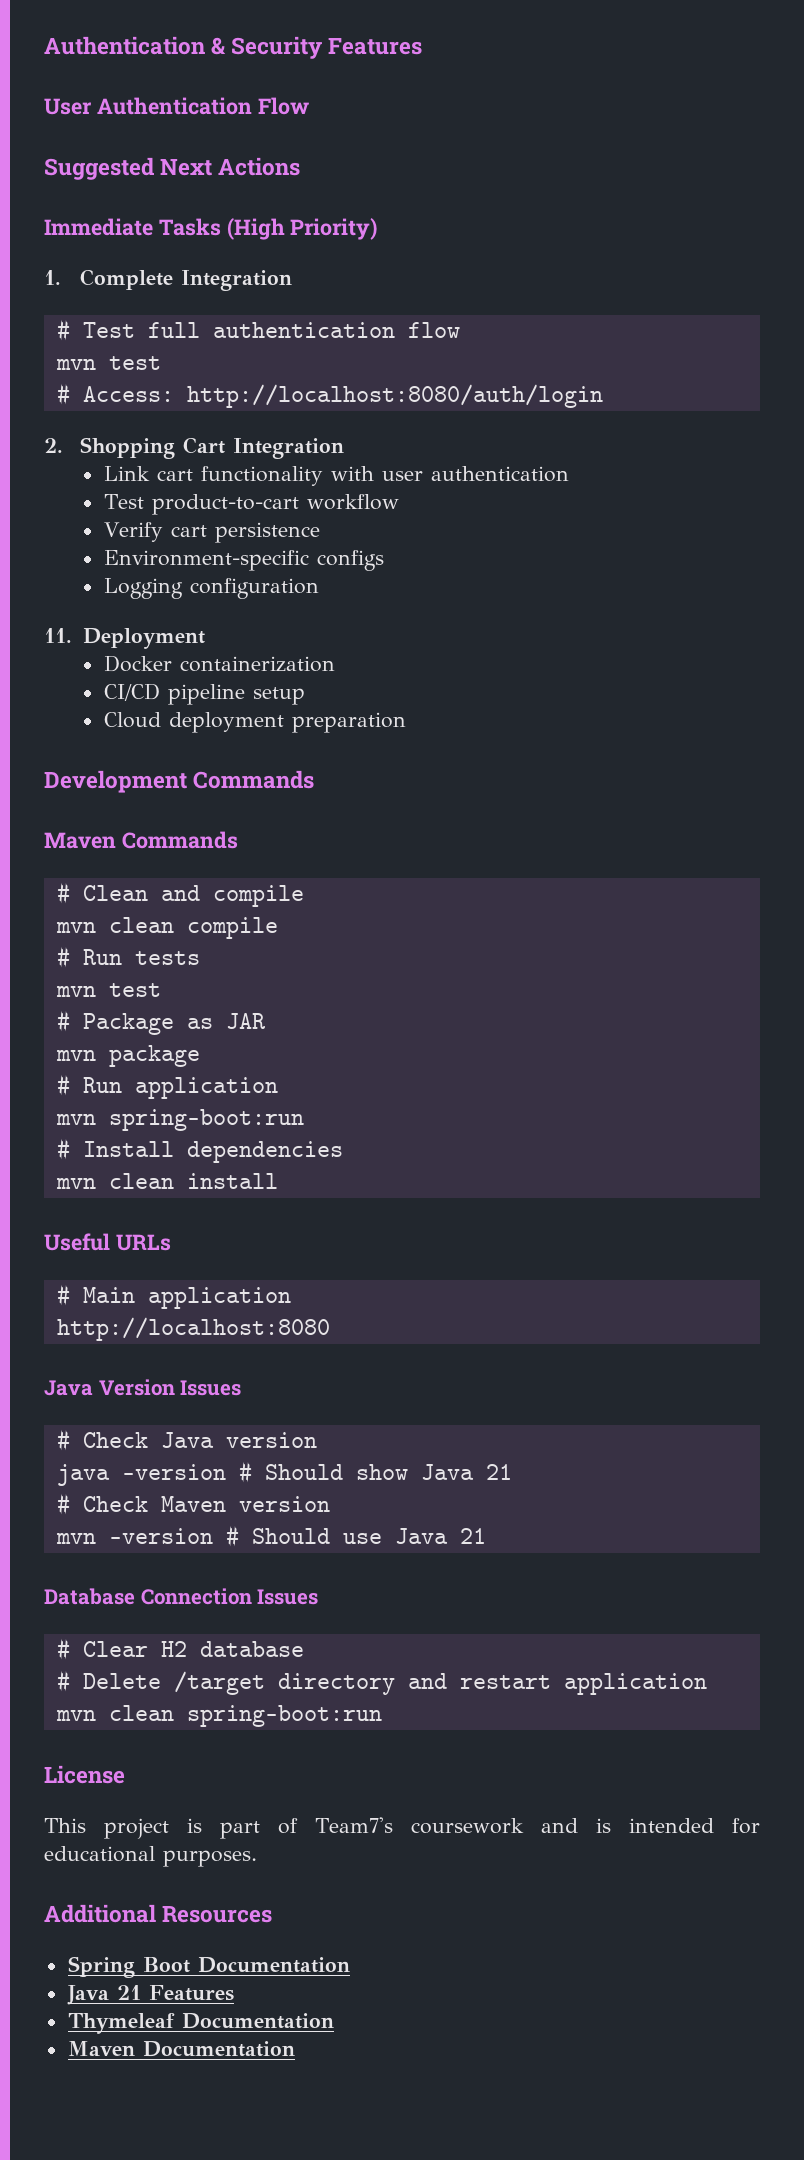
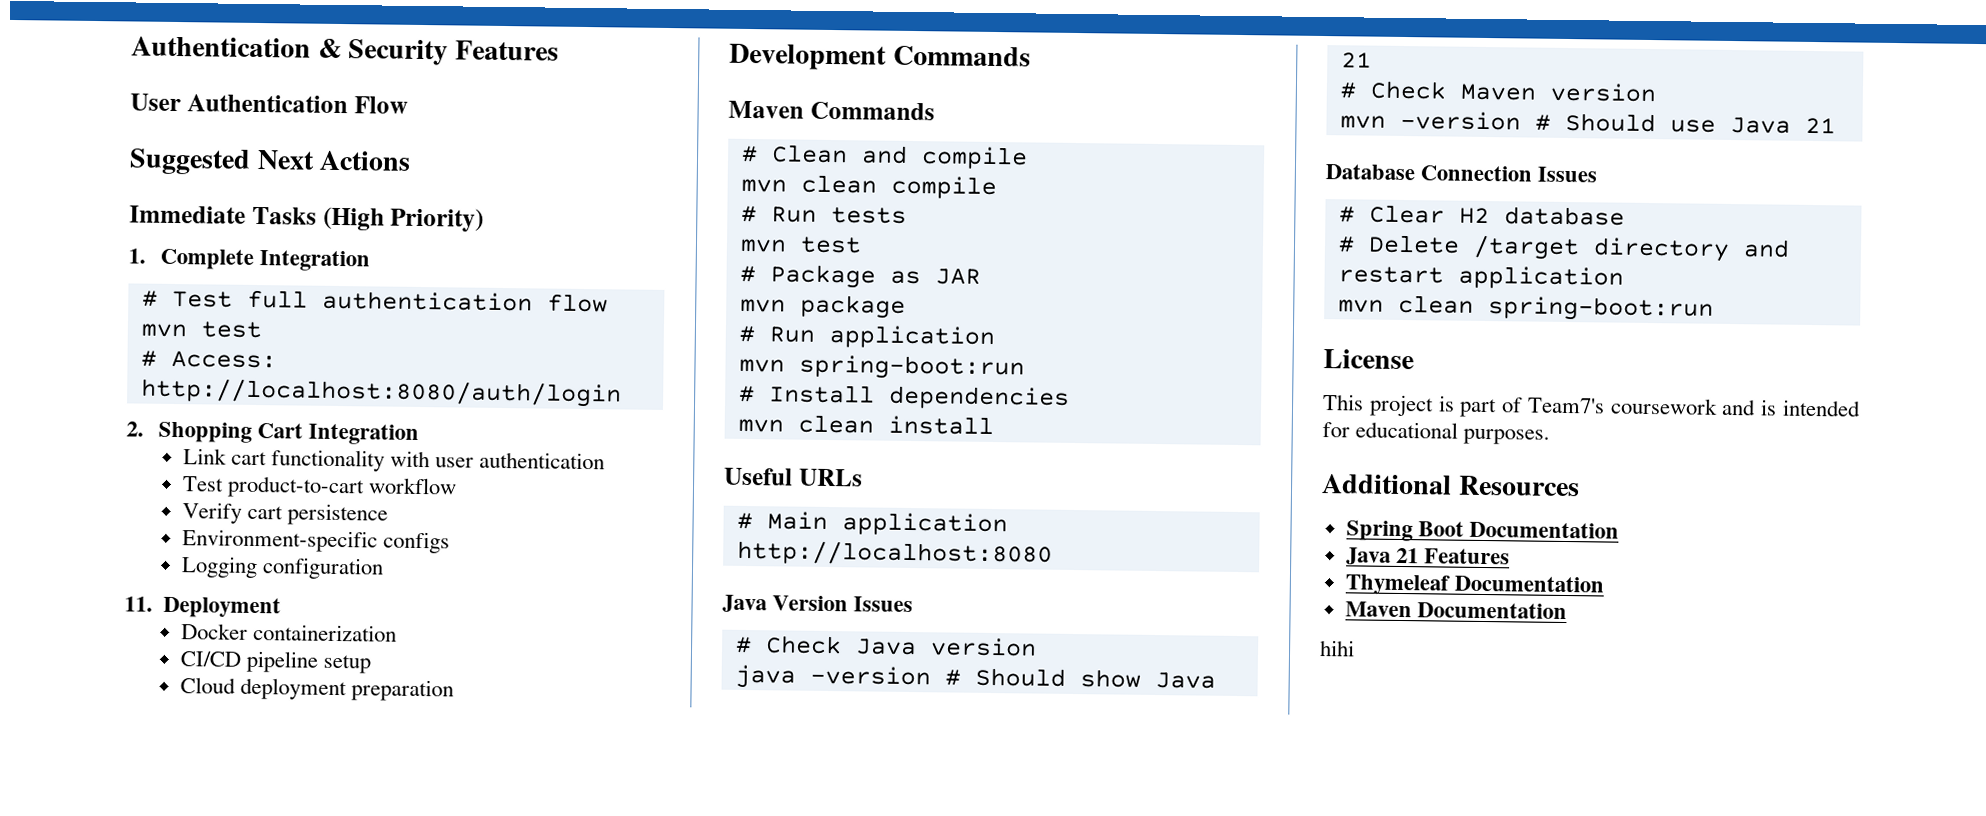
+ hihi

